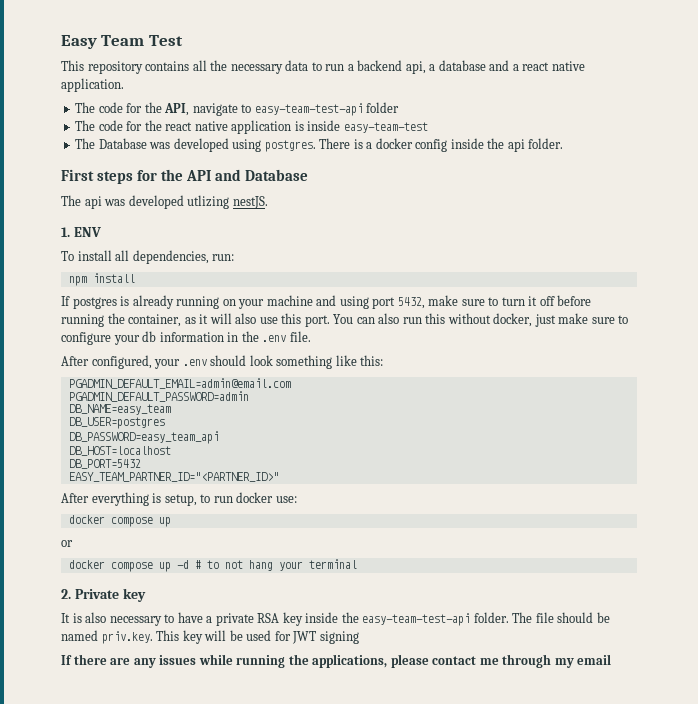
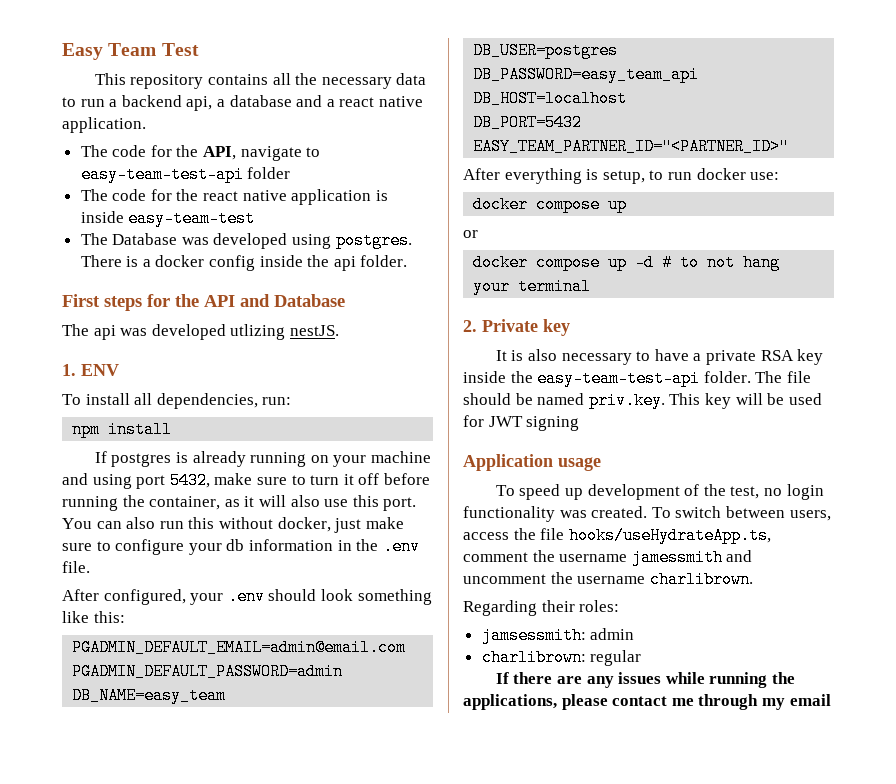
+ Application usage
+ To speed up development of the test, no login functionality was created. To switch between users, access the file hooks/useHydrateApp.ts, comment the username jamessmith and uncomment the username charlibrown.
+ Regarding their roles:
+ jamsessmith: admin
+ charlibrown: regular

